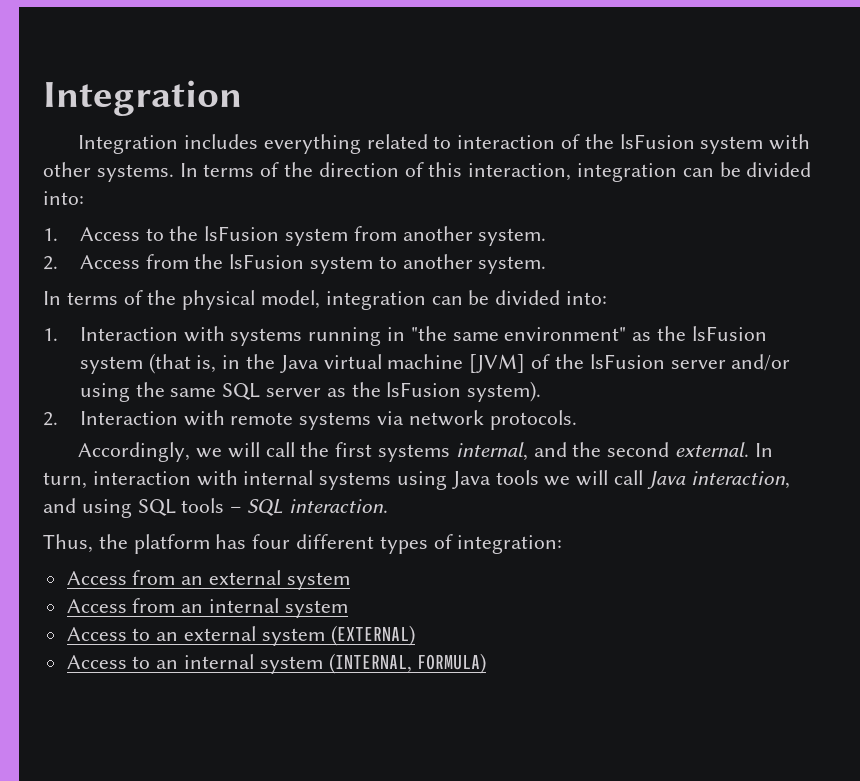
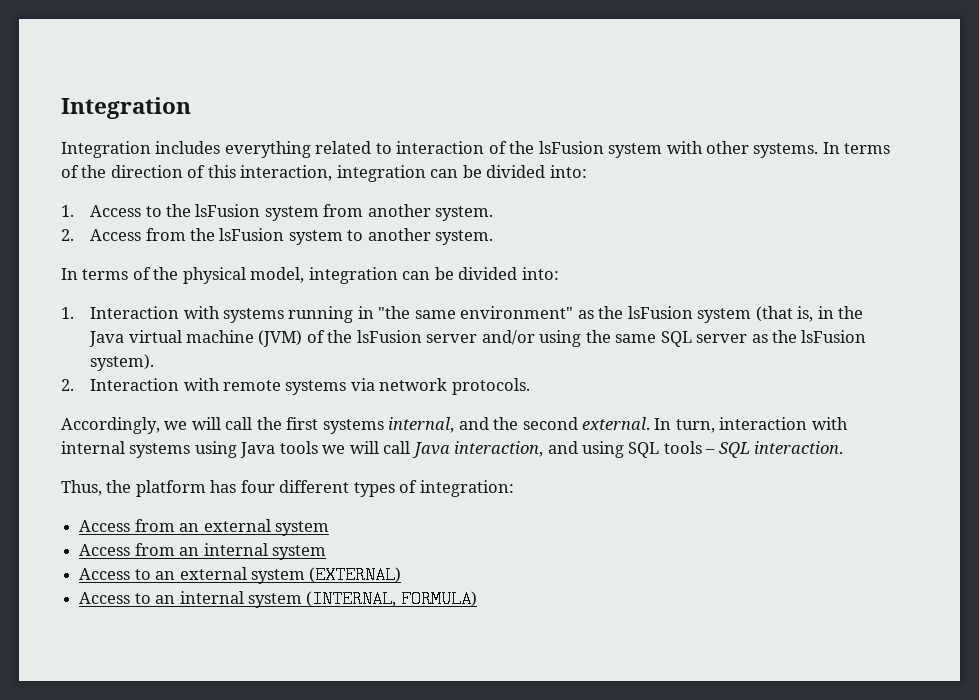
- 1. Interaction with systems running in "the same environment" as the lsFusion system (that is, in the Java virtual machine [JVM] of the lsFusion server and/or using the same SQL server as the lsFusion system).
+ 1. Interaction with systems running in "the same environment" as the lsFusion system (that is, in the Java virtual machine (JVM) of the lsFusion server and/or using the same SQL server as the lsFusion system).

